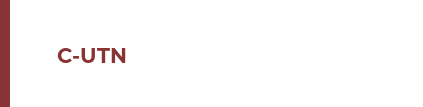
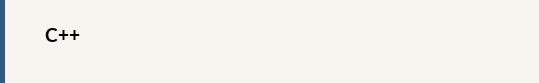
- C-UTN
+ C++

